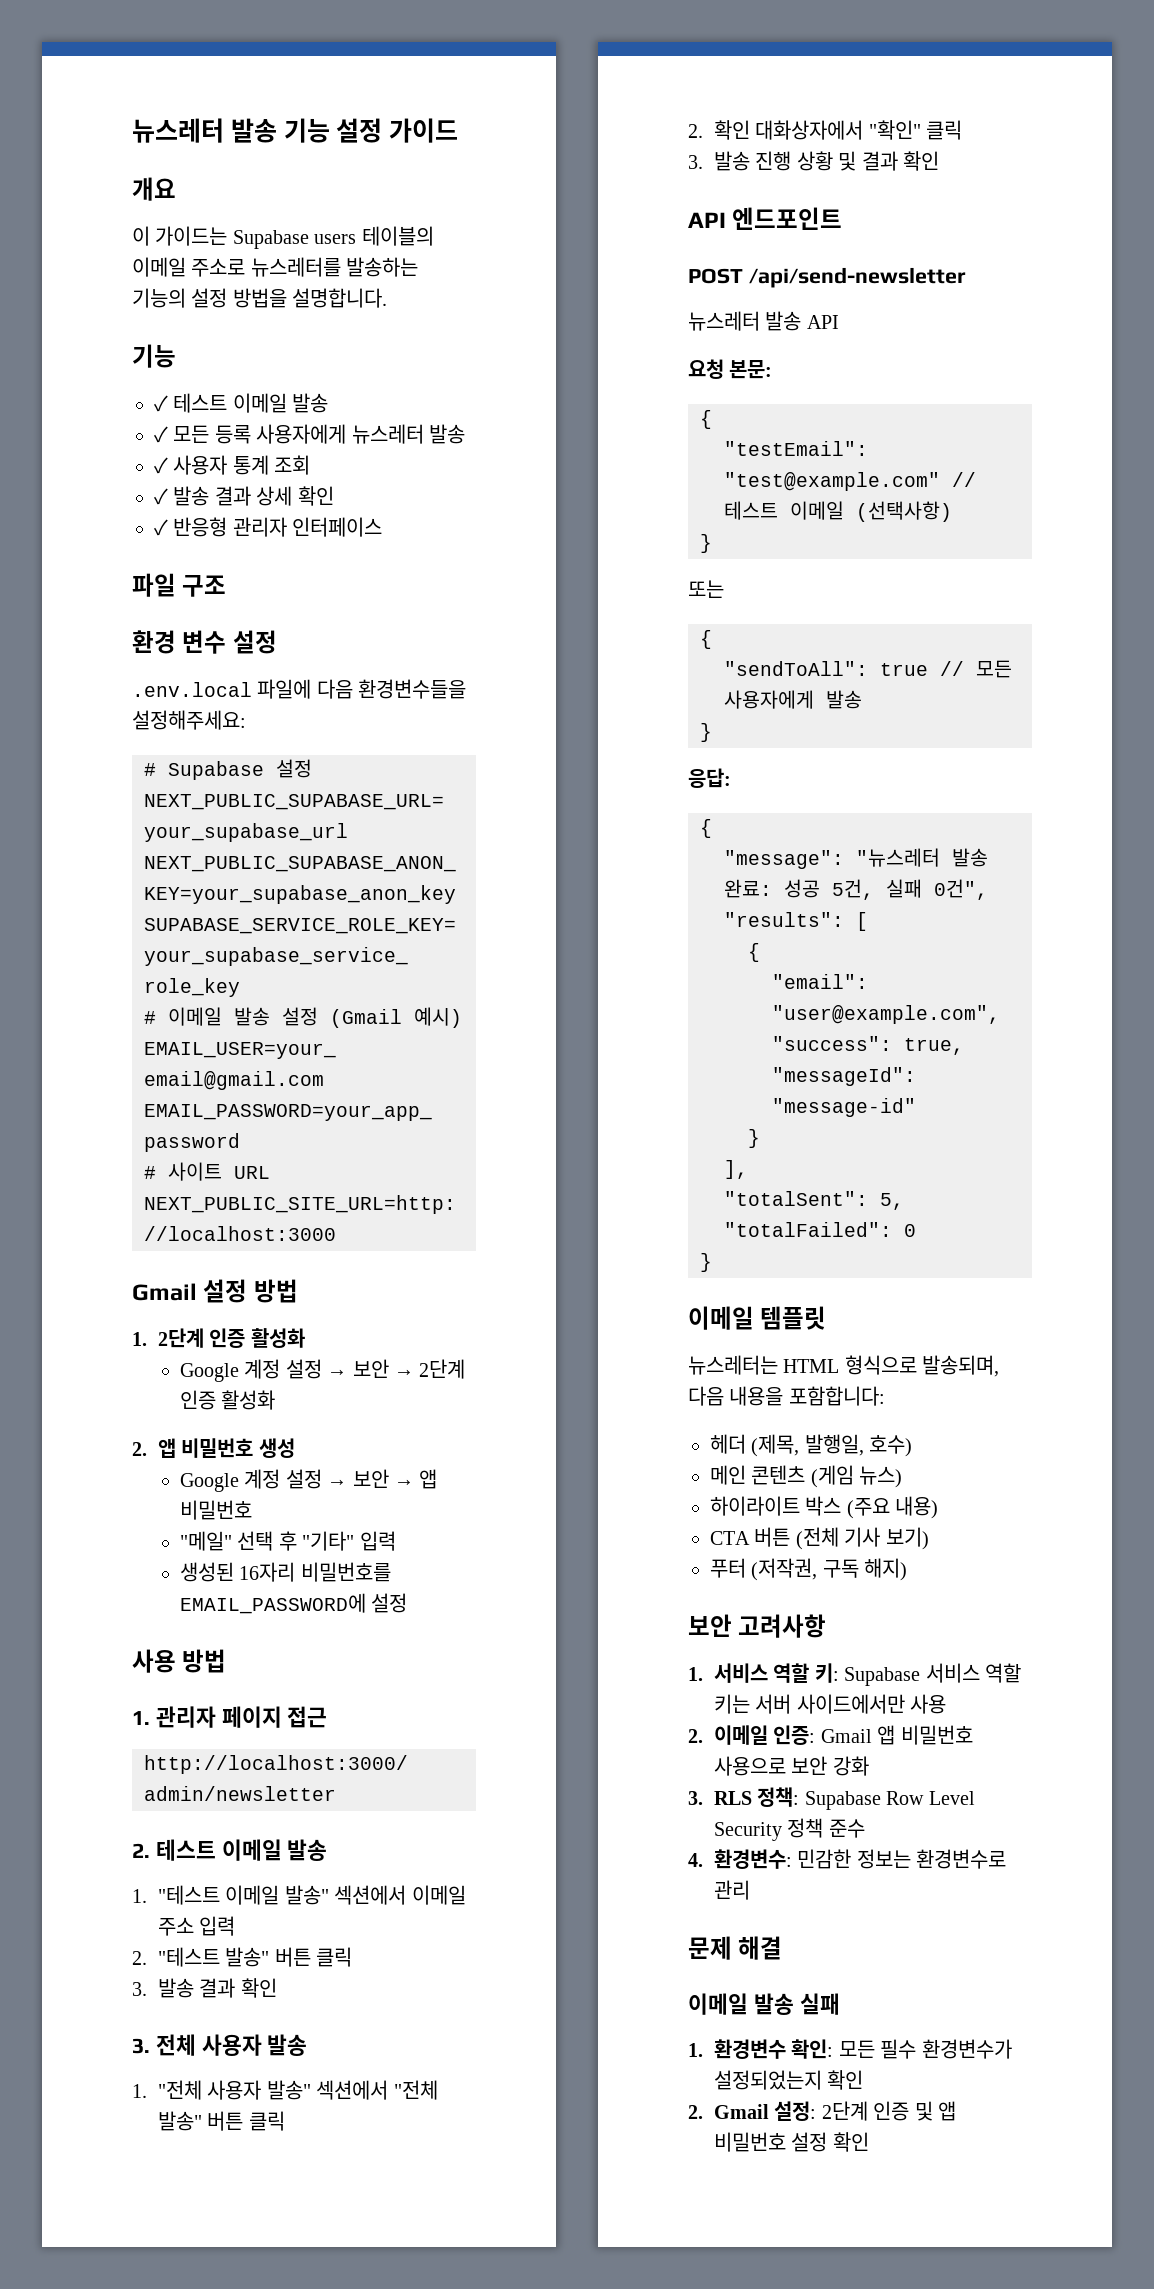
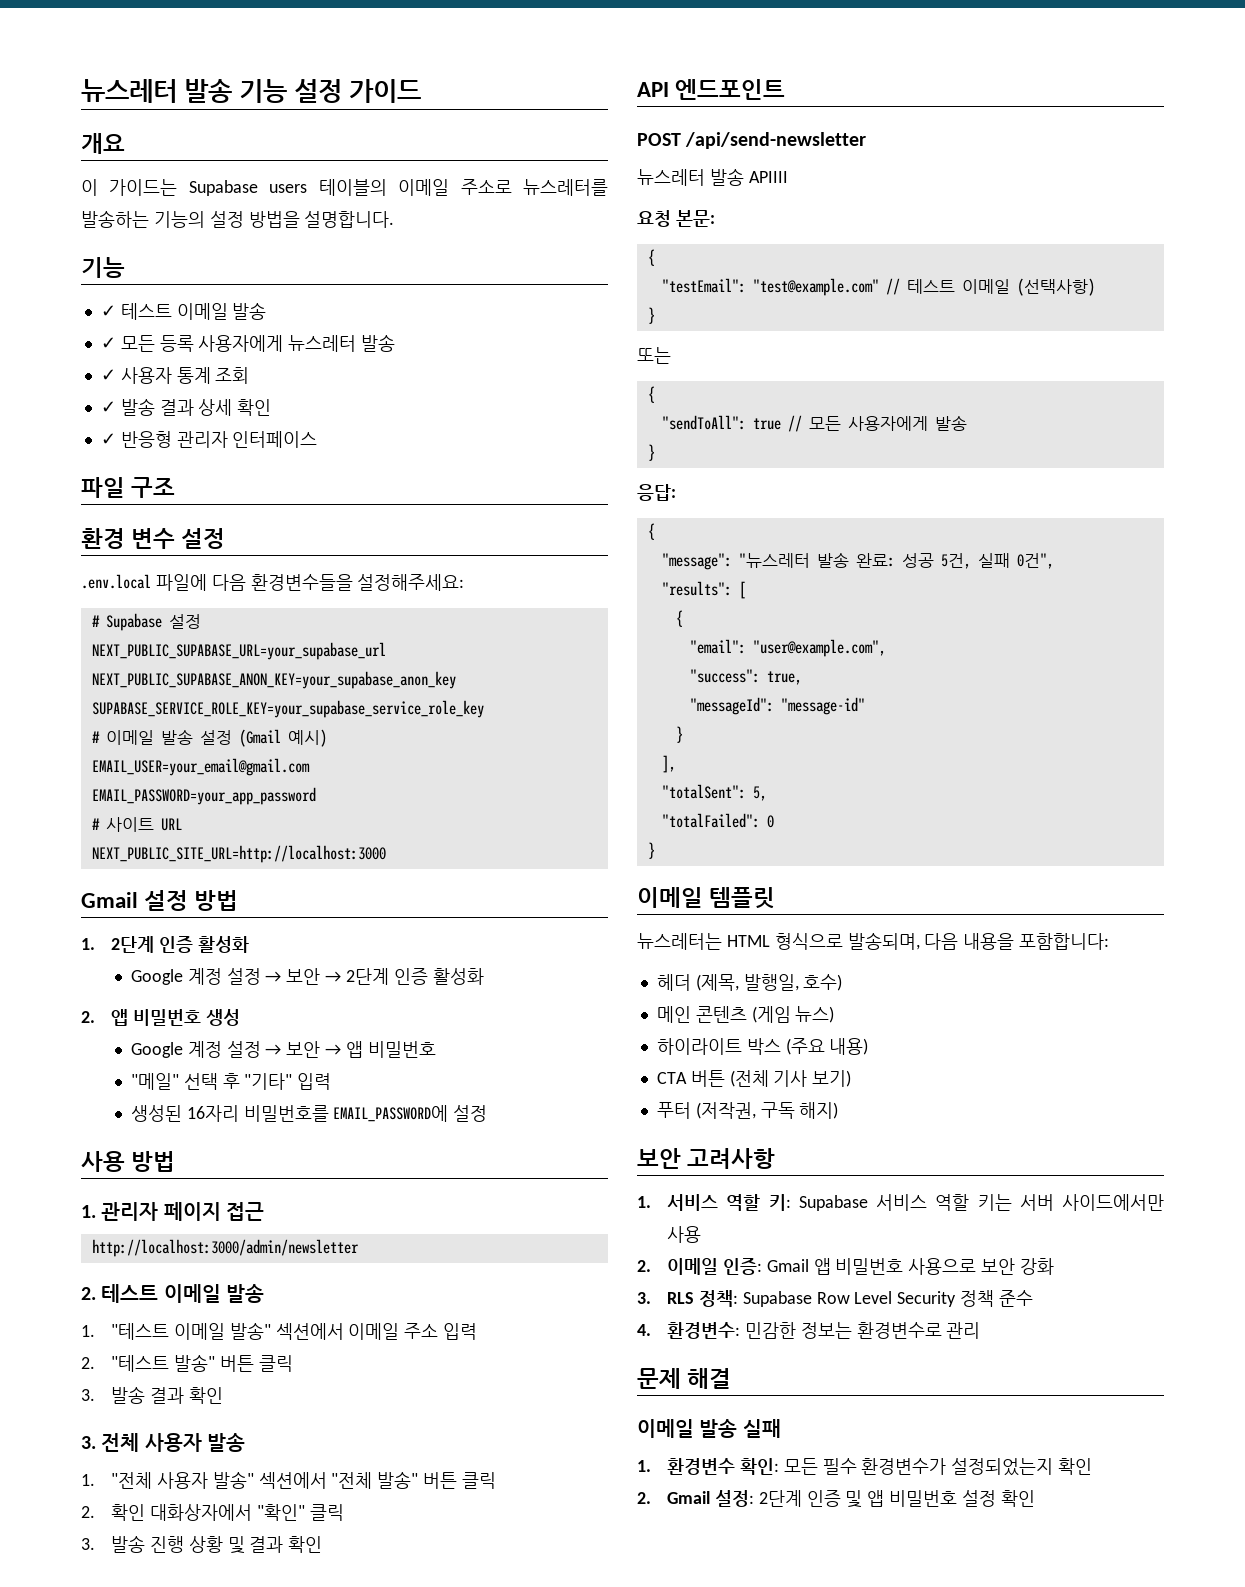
- 뉴스레터 발송 API
+ 뉴스레터 발송 APIIII

